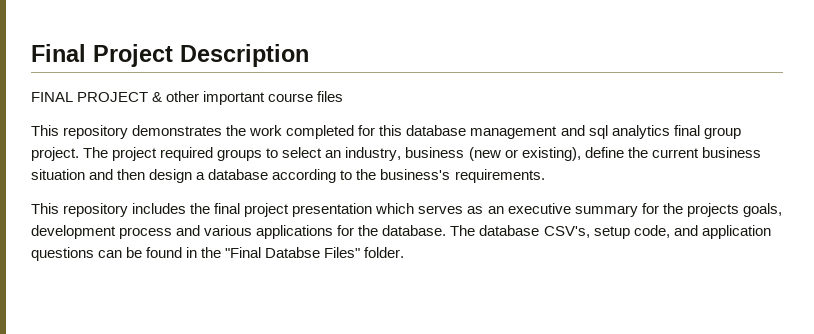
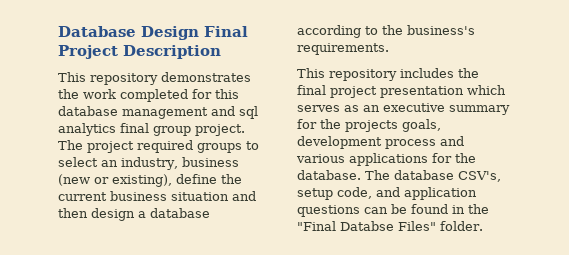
- Final Project Description
+ Database Design Final Project Description
- FINAL PROJECT & other important course files

